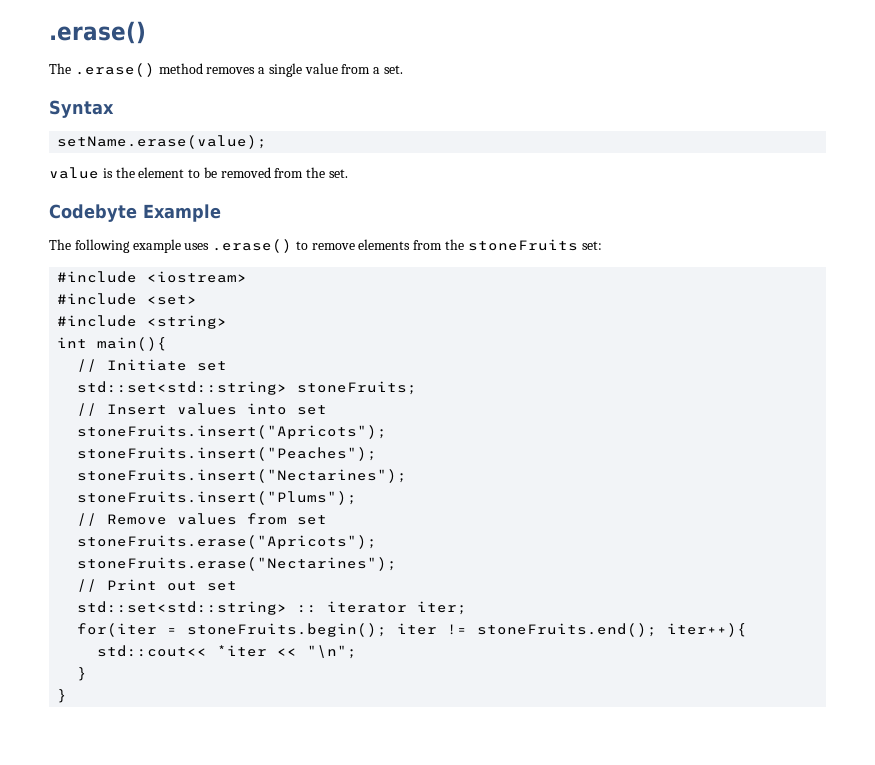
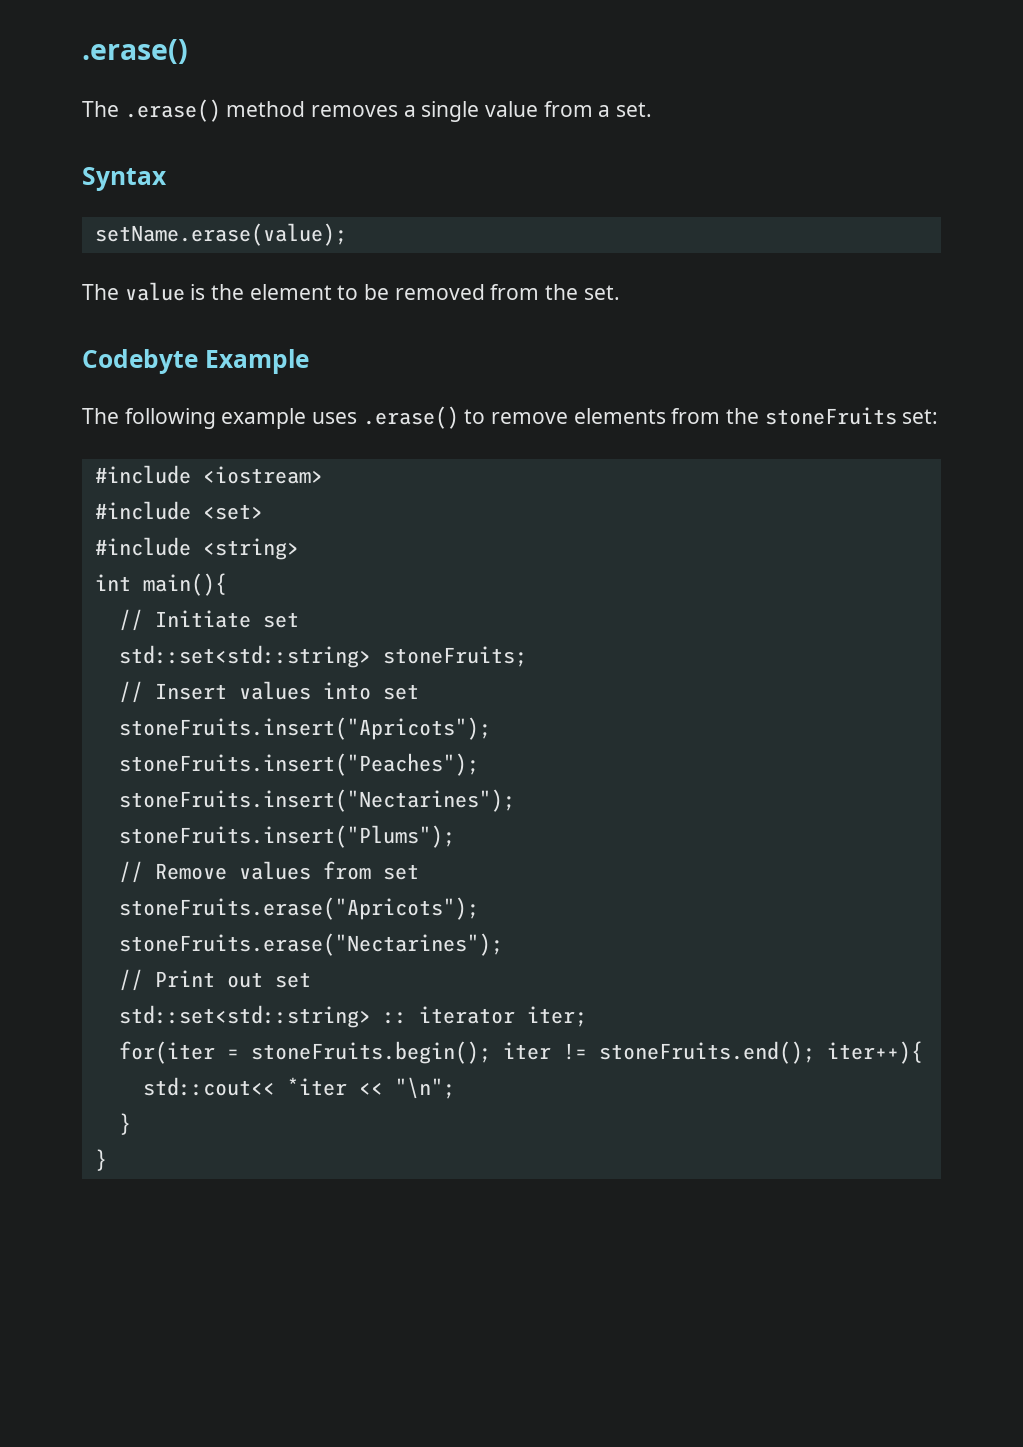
- value is the element to be removed from the set.
+ The value is the element to be removed from the set.

